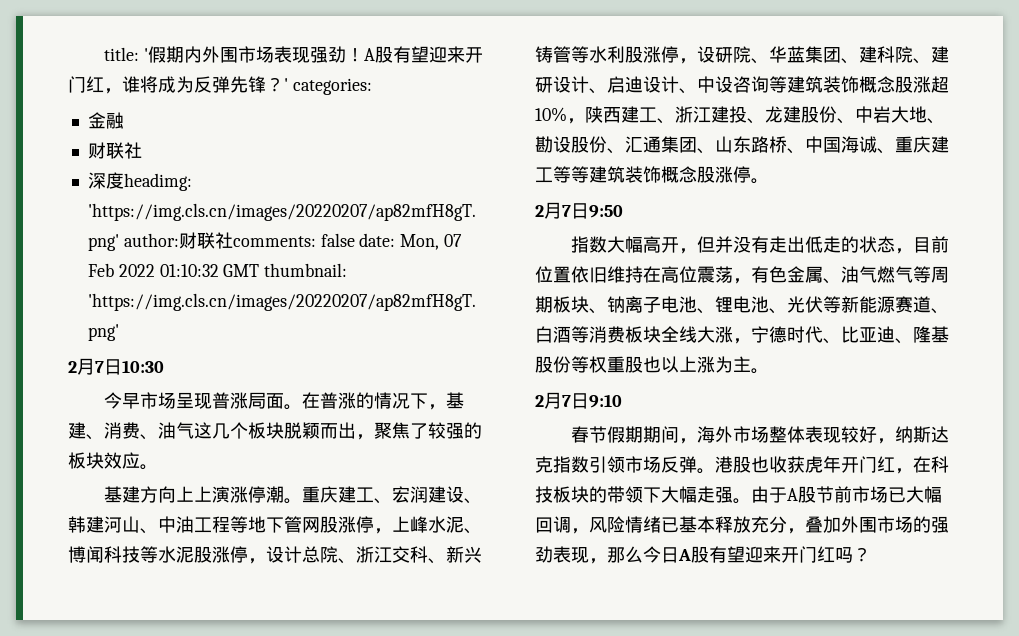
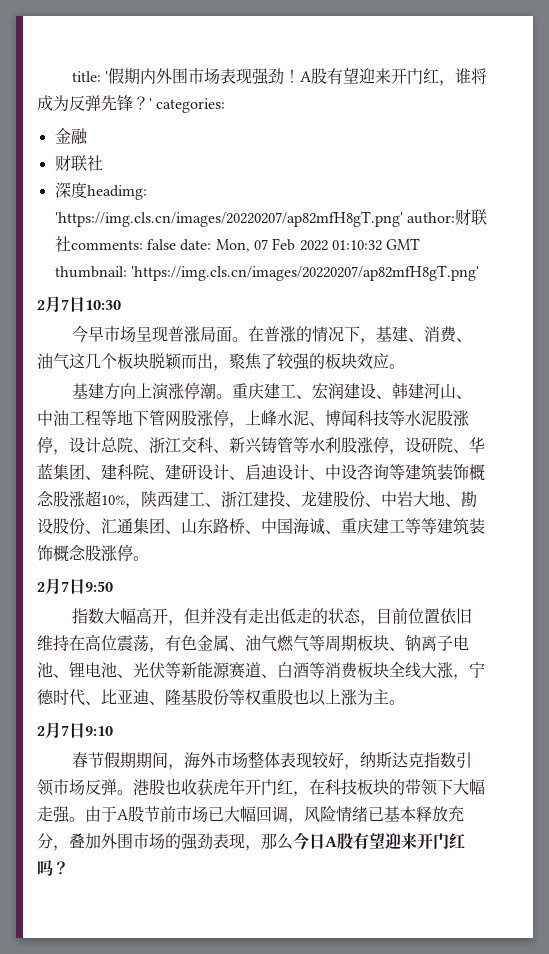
- 基建方向上上演涨停潮。
+ 基建方向上演涨停潮。

